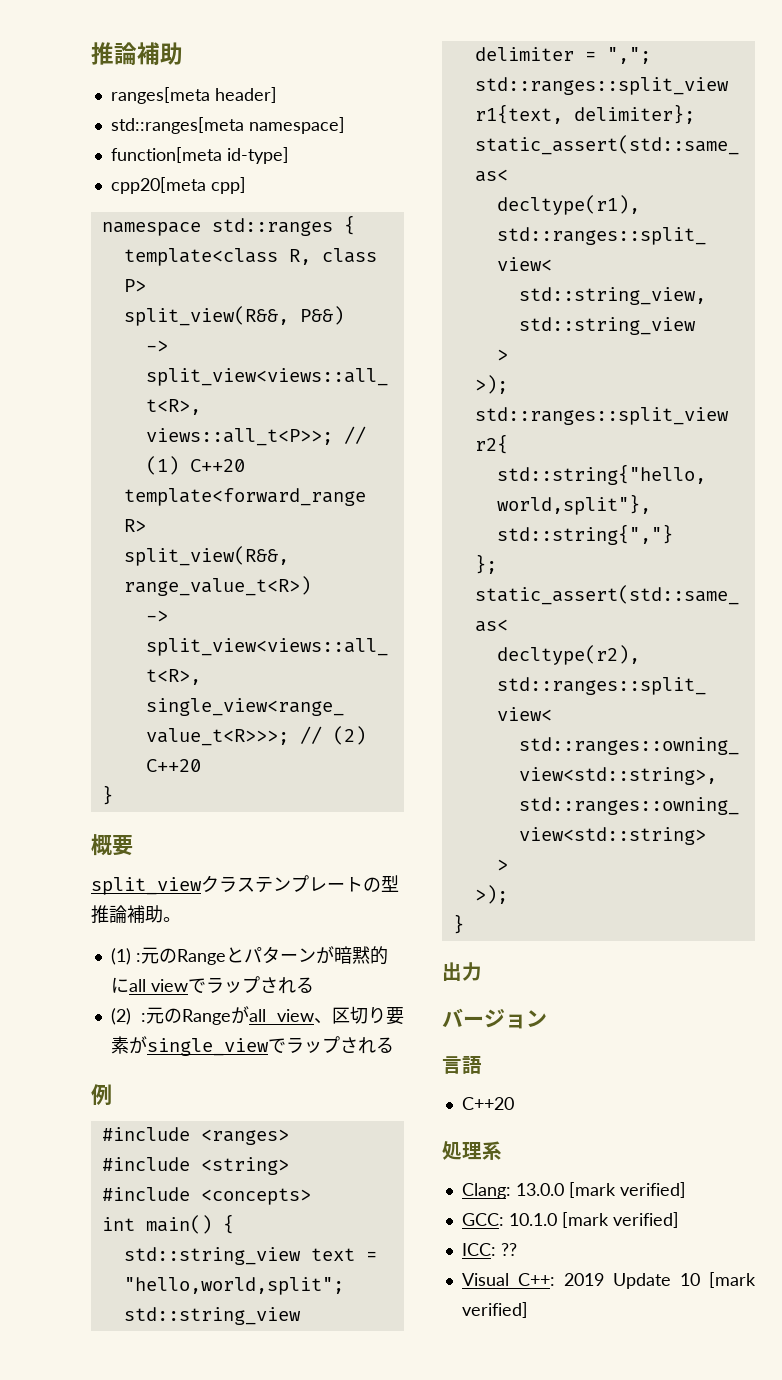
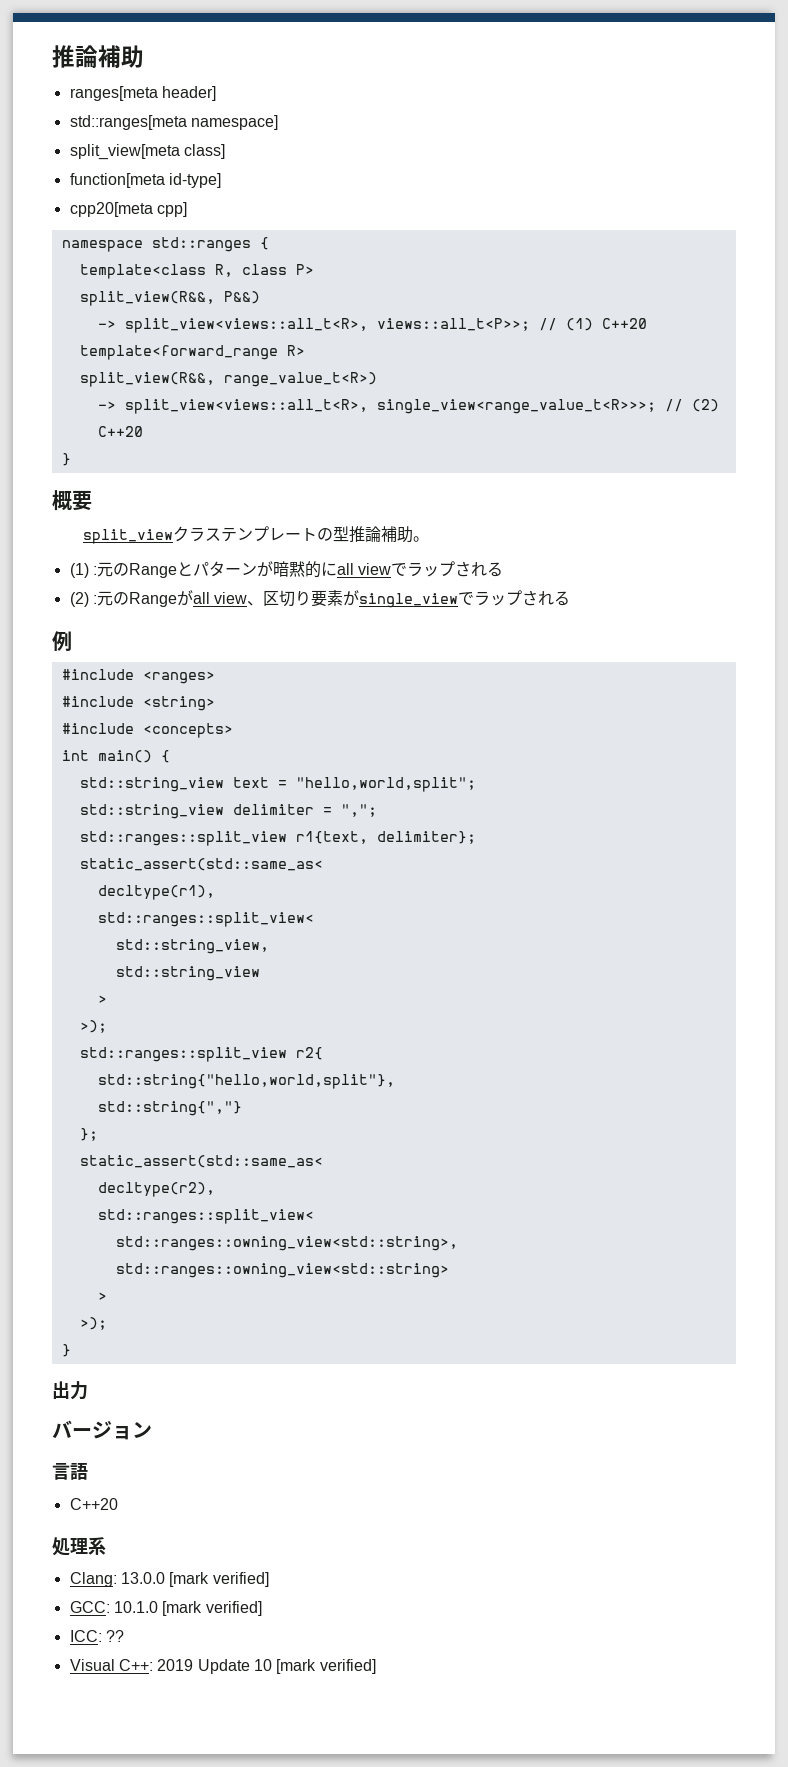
+ split_view[meta class]

